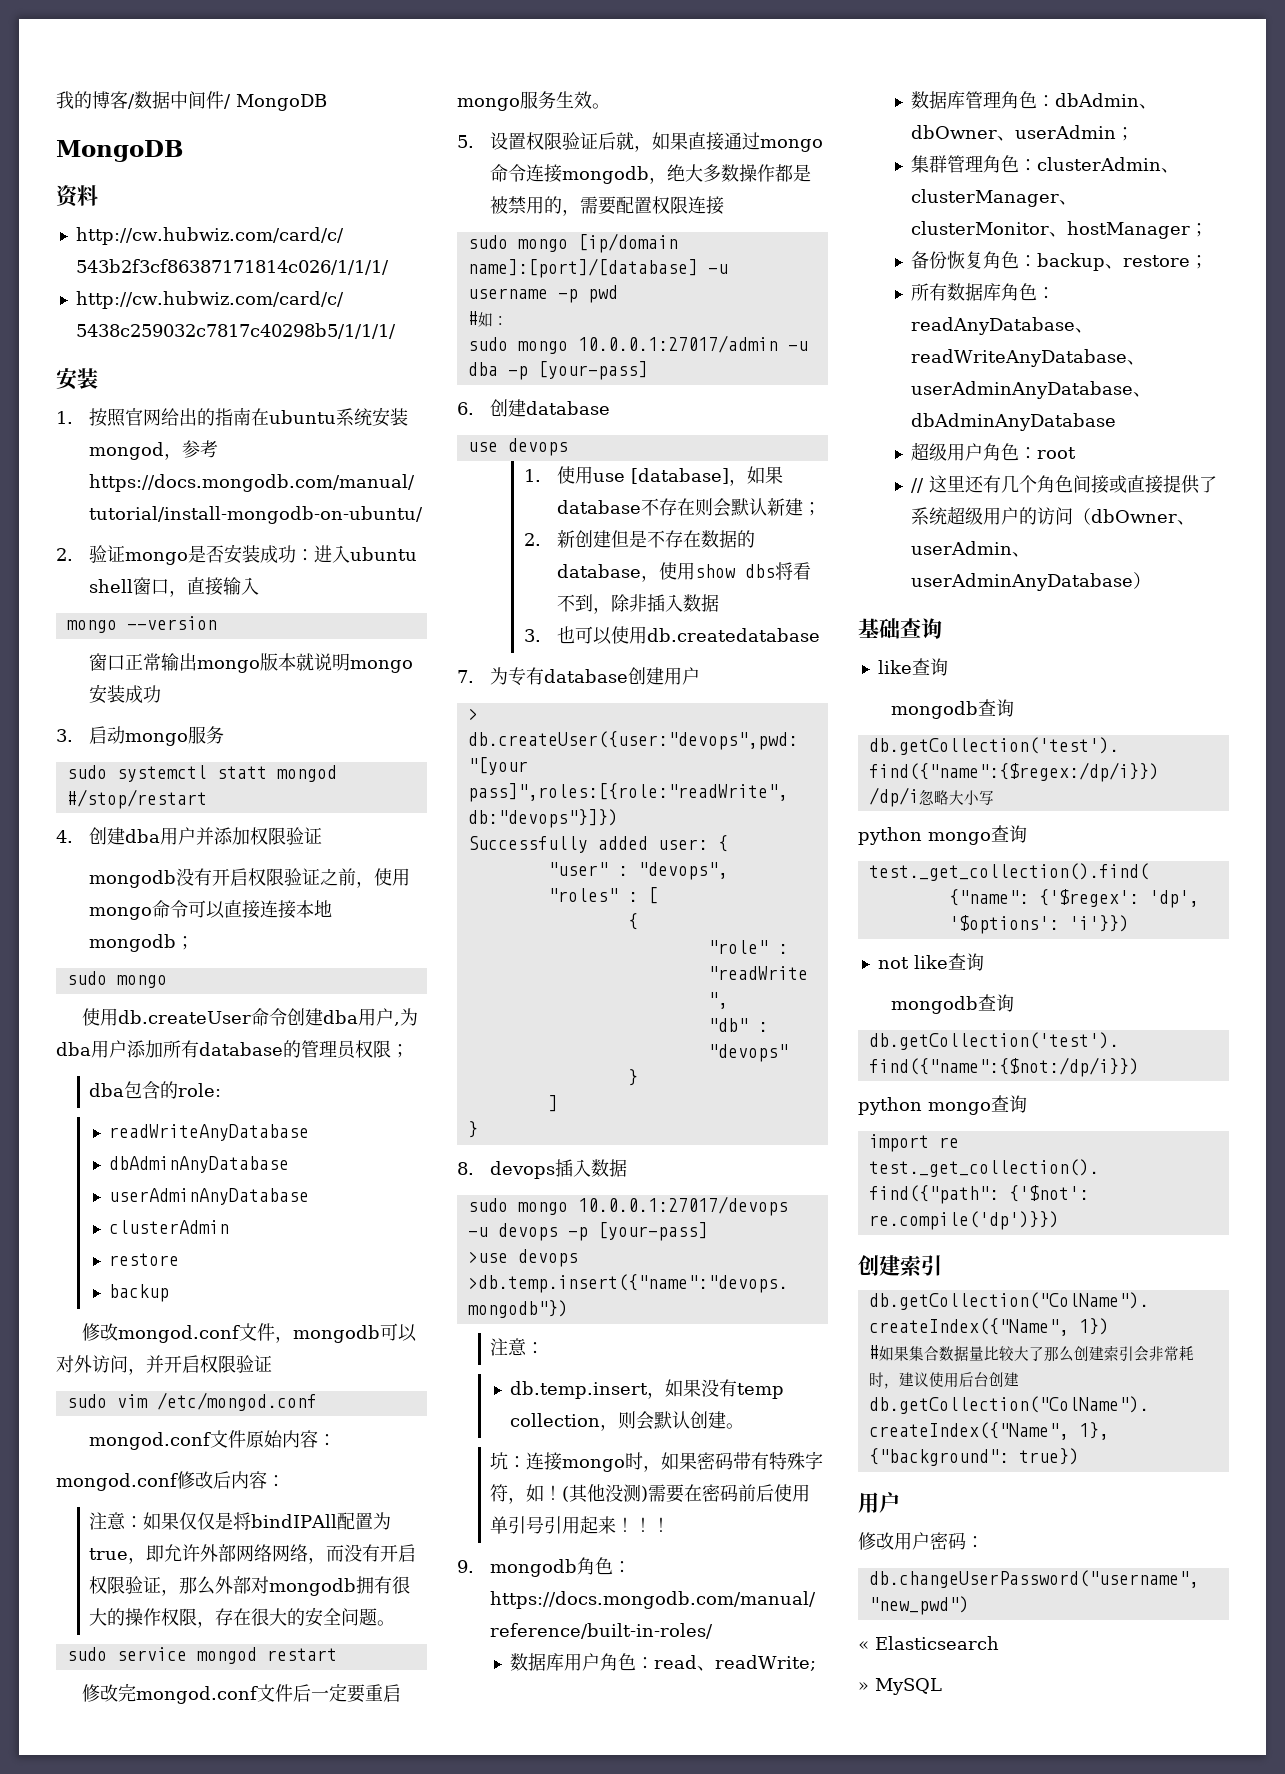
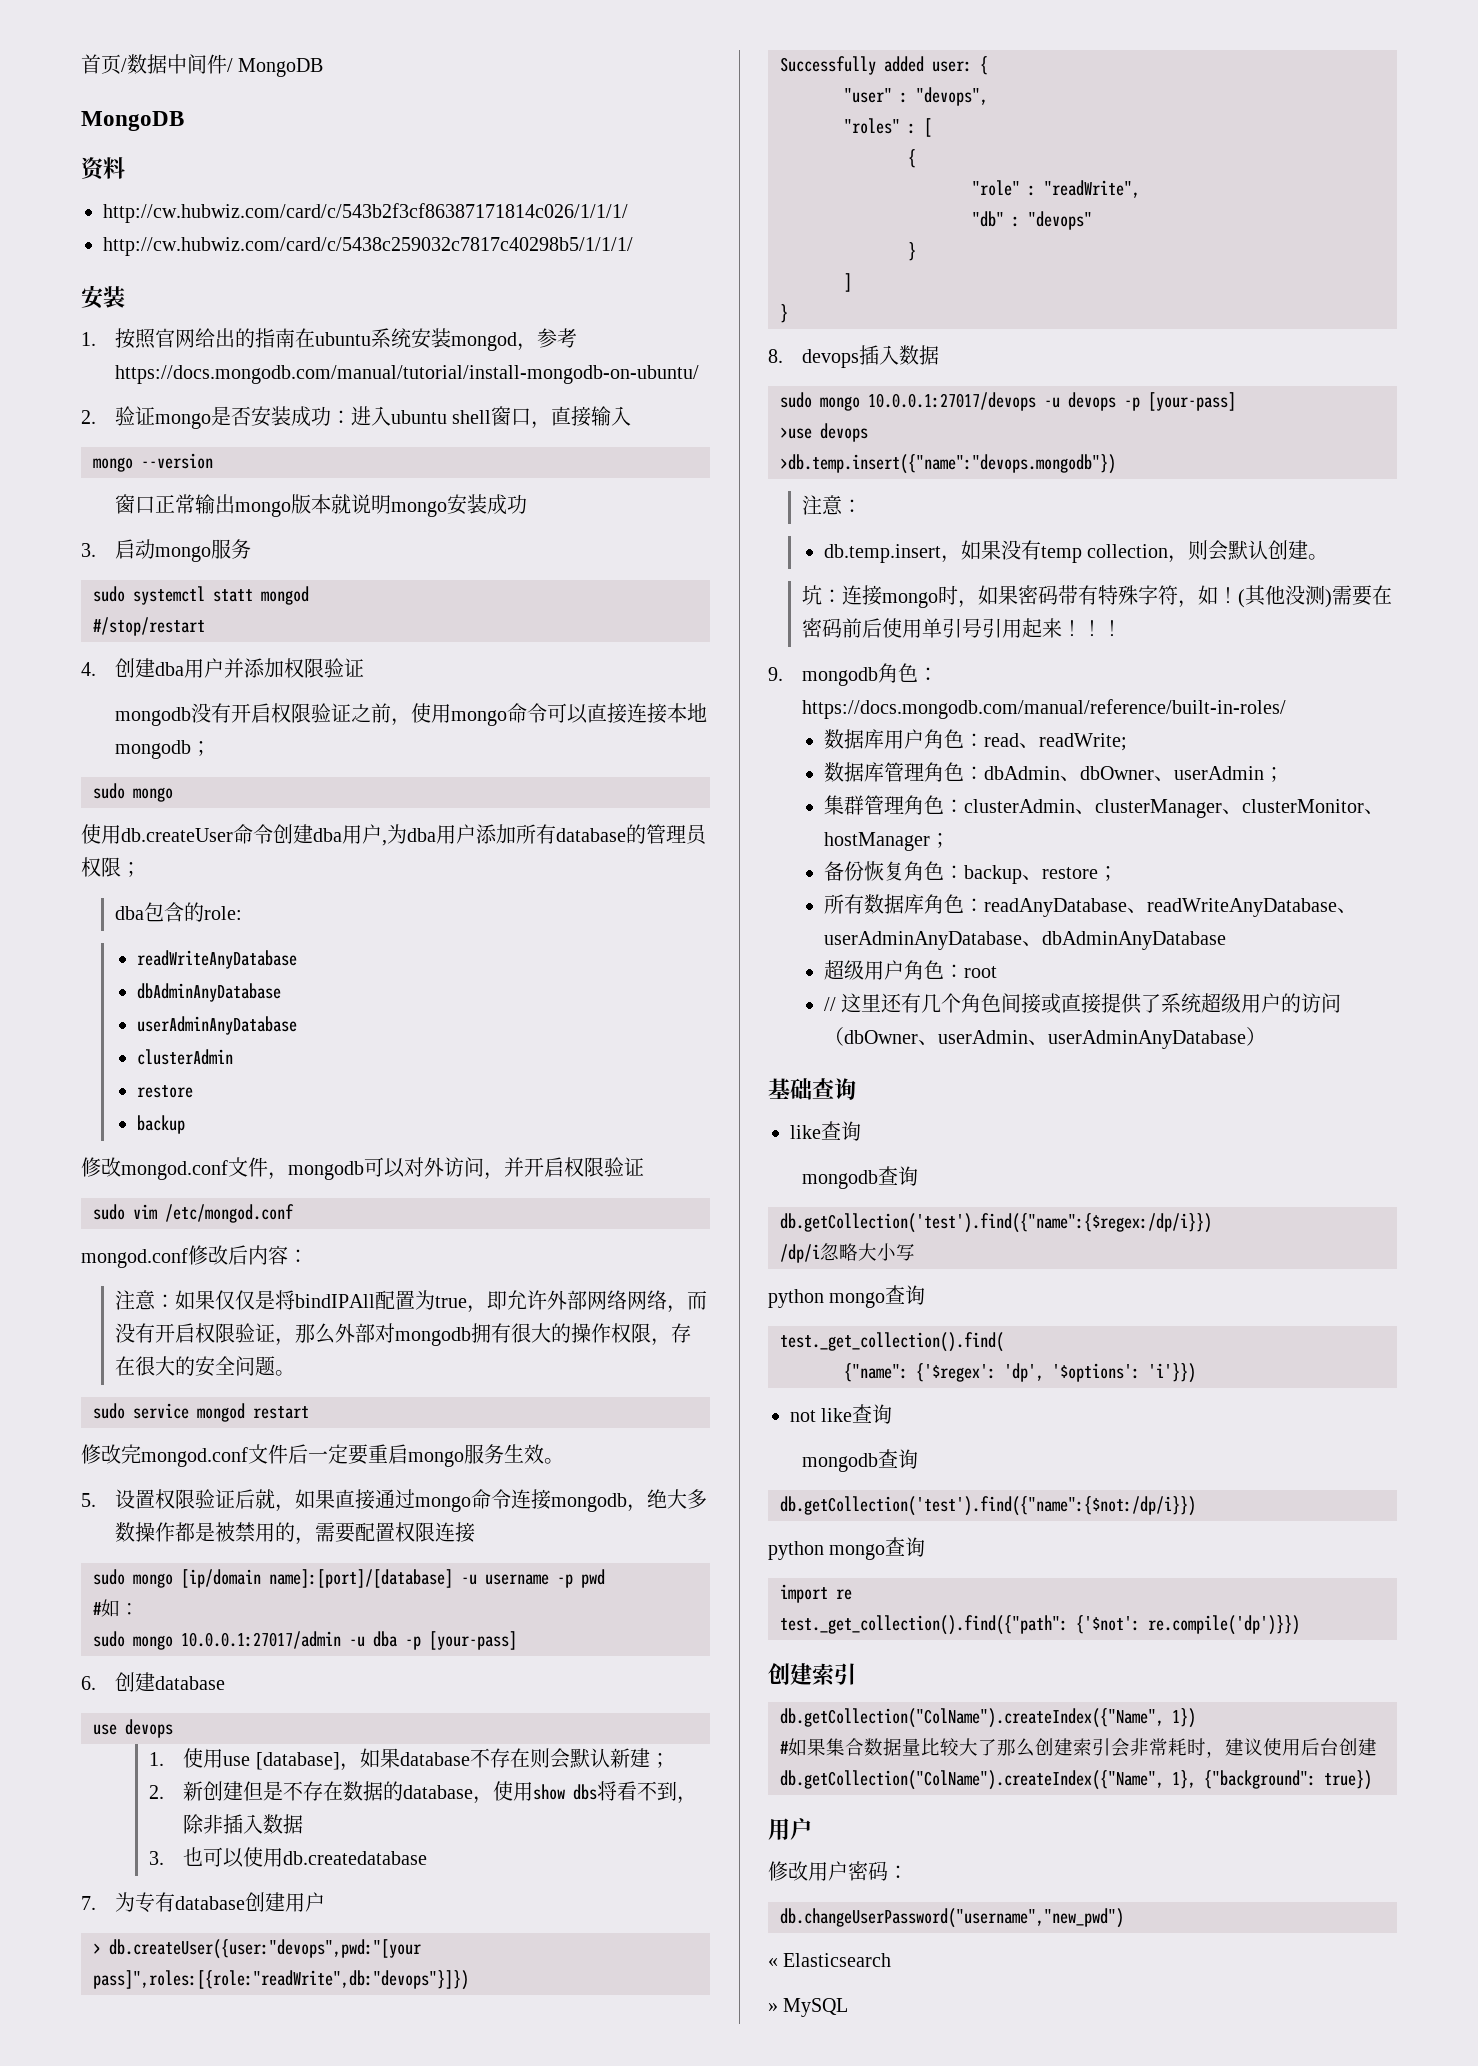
- 我的博客/数据中间件/ MongoDB
+ 首页/数据中间件/ MongoDB
- mongod.conf文件原始内容：

